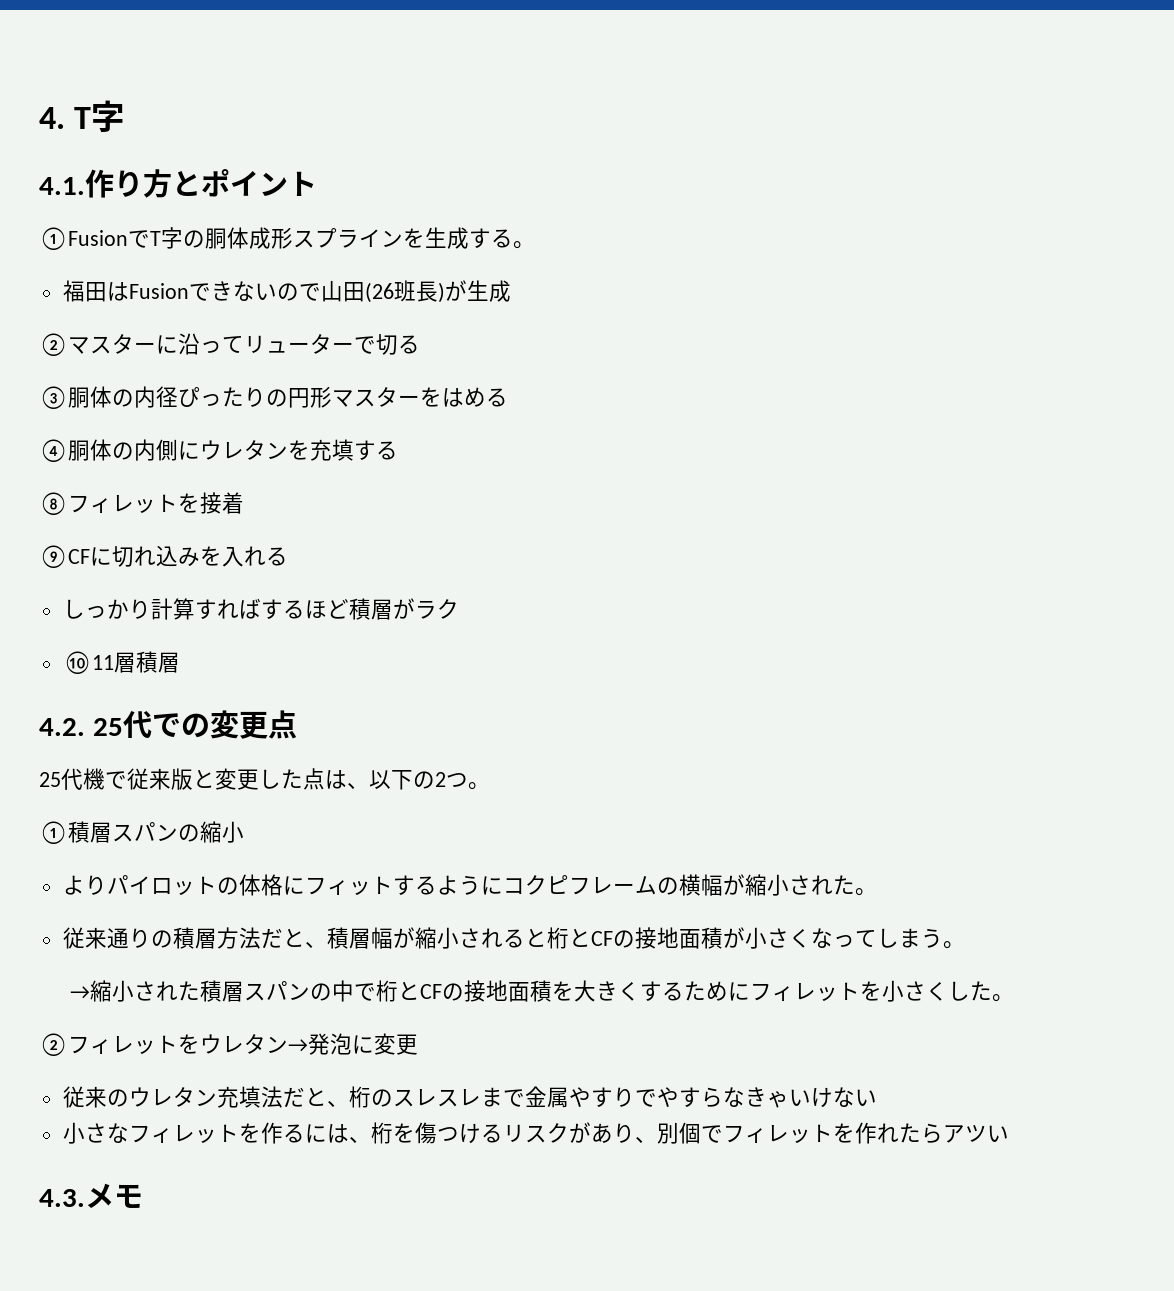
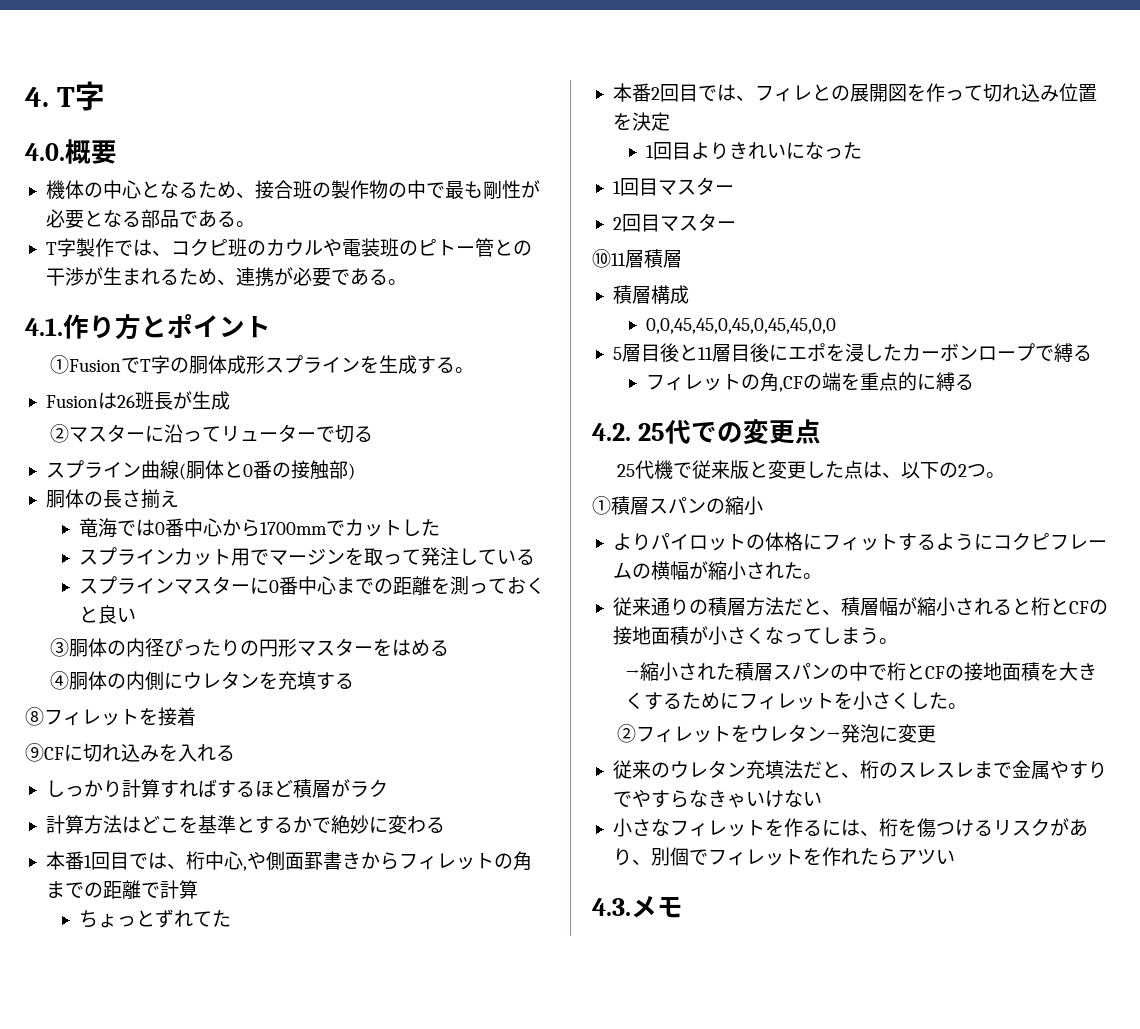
+ 4.0.概要
+ 機体の中心となるため、接合班の製作物の中で最も剛性が必要となる部品である。
+ T字製作では、コクピ班のカウルや電装班のピトー管との干渉が生まれるため、連携が必要である。
- 福田はFusionできないので山田(26班長)が生成
+ Fusionは26班長が生成
+ スプライン曲線(胴体と0番の接触部)
+ 胴体の長さ揃え
+ 竜海では0番中心から1700mmでカットした
+ スプラインカット用でマージンを取って発注している
+ スプラインマスターに0番中心までの距離を測っておくと良い
+ 計算方法はどこを基準とするかで絶妙に変わる
+ 本番1回目では、桁中心,や側面罫書きからフィレットの角までの距離で計算
+ ちょっとずれてた
+ 本番2回目では、フィレとの展開図を作って切れ込み位置を決定
+ 1回目よりきれいになった
+ 1回目マスター
+ 2回目マスター
  ⑩11層積層
+ 積層構成
+ 0,0,45,45,0,45,0,45,45,0,0
+ 5層目後と11層目後にエポを浸したカーボンロープで縛る
+ フィレットの角,CFの端を重点的に縛る

